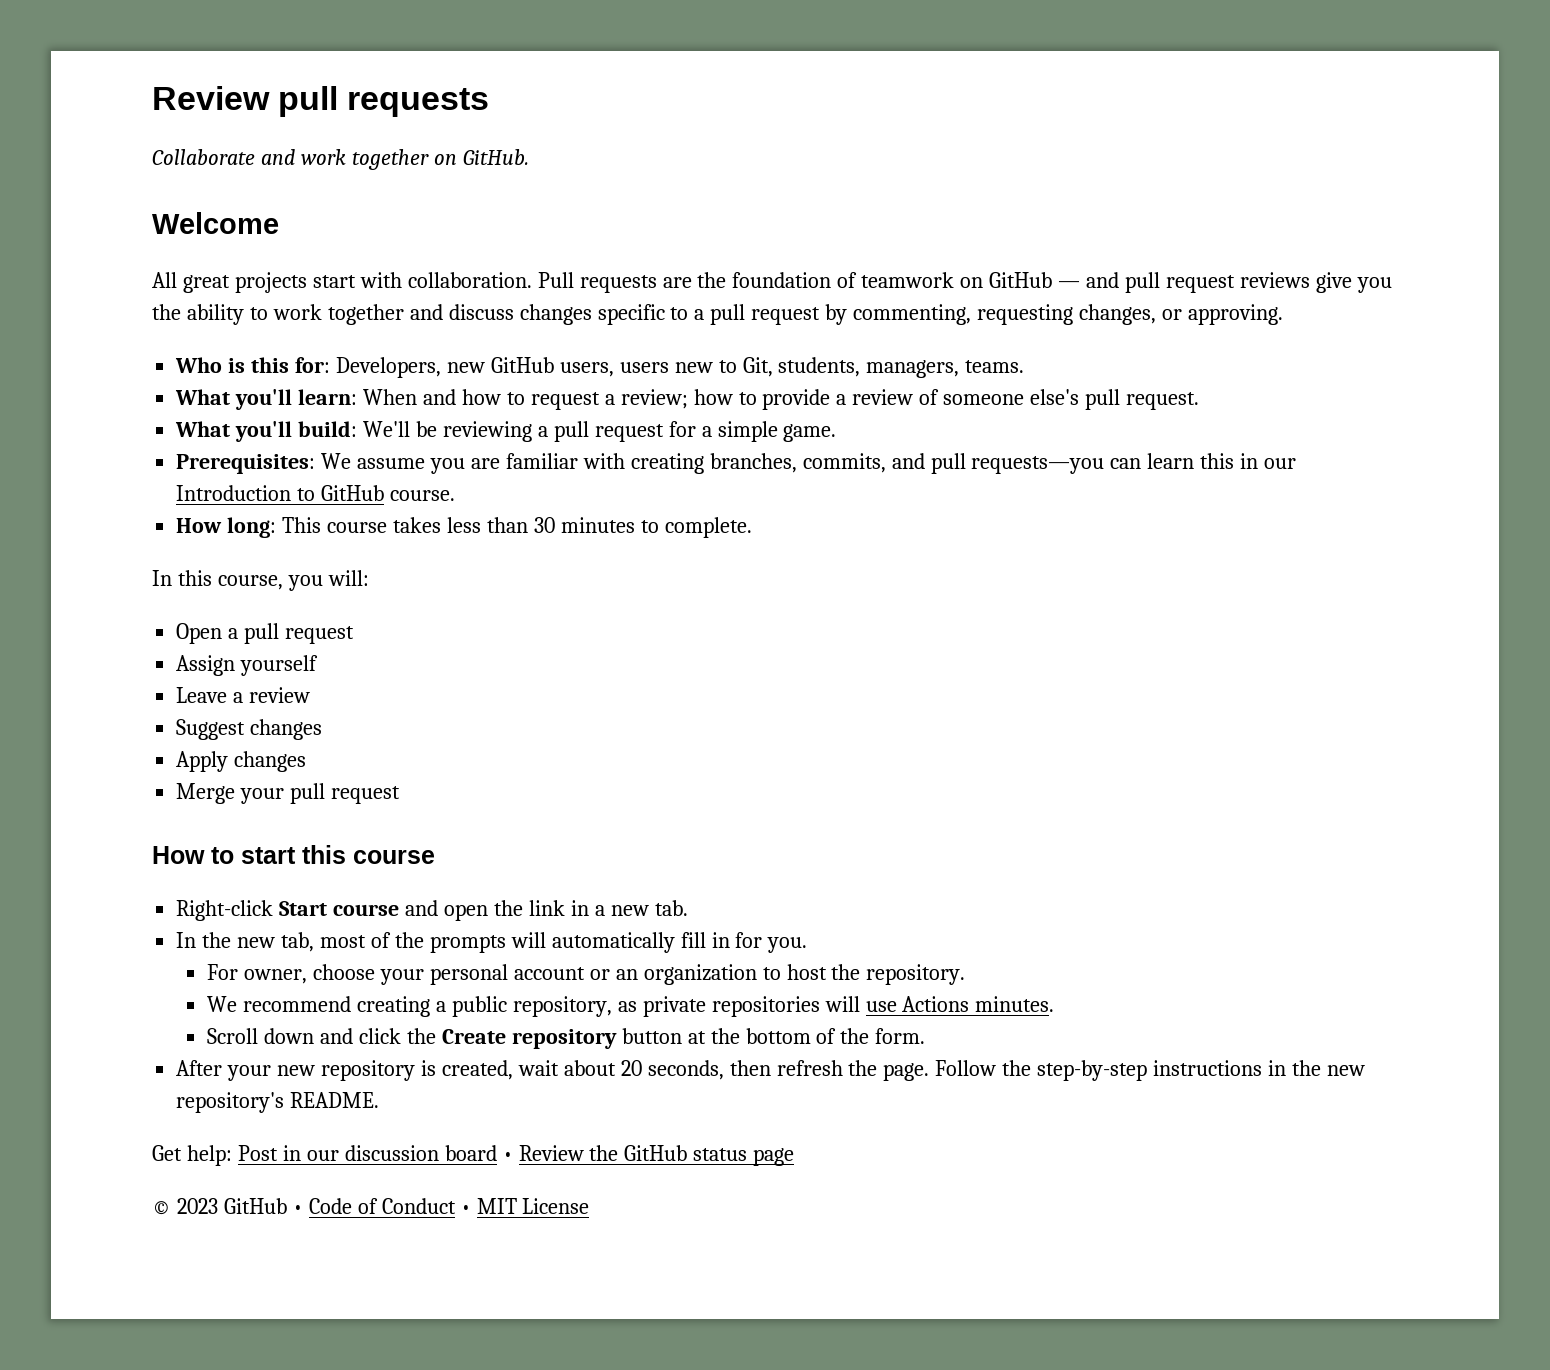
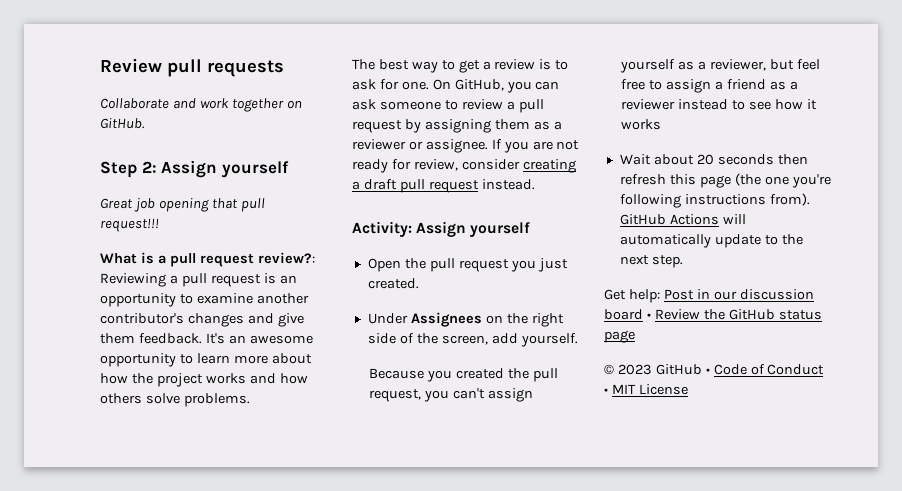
- Welcome
- All great projects start with collaboration. Pull requests are the foundation of teamwork on GitHub — and pull request reviews give you the ability to work together and discuss changes specific to a pull request by commenting, requesting changes, or approving.
- Who is this for: Developers, new GitHub users, users new to Git, students, managers, teams.
- What you'll learn: When and how to request a review; how to provide a review of someone else's pull request.
- What you'll build: We'll be reviewing a pull request for a simple game.
- Prerequisites: We assume you are familiar with creating branches, commits, and pull requests—you can learn this in our Introduction to GitHub course.
- How long: This course takes less than 30 minutes to complete.
- In this course, you will:
- Open a pull request
- Assign yourself
- Leave a review
- Suggest changes
- Apply changes
- Merge your pull request
- How to start this course
- Right-click Start course and open the link in a new tab.
- In the new tab, most of the prompts will automatically fill in for you.
- For owner, choose your personal account or an organization to host the repository.
- We recommend creating a public repository, as private repositories will use Actions minutes.
- Scroll down and click the Create repository button at the bottom of the form.
- After your new repository is created, wait about 20 seconds, then refresh the page. Follow the step-by-step instructions in the new repository's README.
+ Step 2: Assign yourself
+ Great job opening that pull request!!!
+ What is a pull request review?: Reviewing a pull request is an opportunity to examine another contributor's changes and give them feedback. It's an awesome opportunity to learn more about how the project works and how others solve problems.
+ The best way to get a review is to ask for one. On GitHub, you can ask someone to review a pull request by assigning them as a reviewer or assignee. If you are not ready for review, consider creating a draft pull request instead.
+ Activity: Assign yourself
+ Open the pull request you just created.
+ Under Assignees on the right side of the screen, add yourself.
+ Because you created the pull request, you can't assign yourself as a reviewer, but feel free to assign a friend as a reviewer instead to see how it works
+ Wait about 20 seconds then refresh this page (the one you're following instructions from). GitHub Actions will automatically update to the next step.

